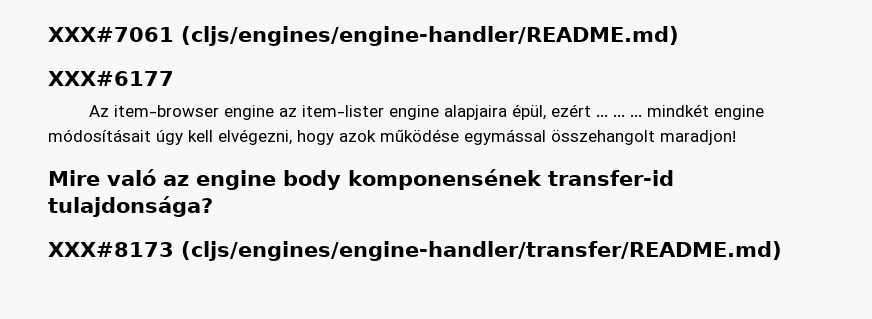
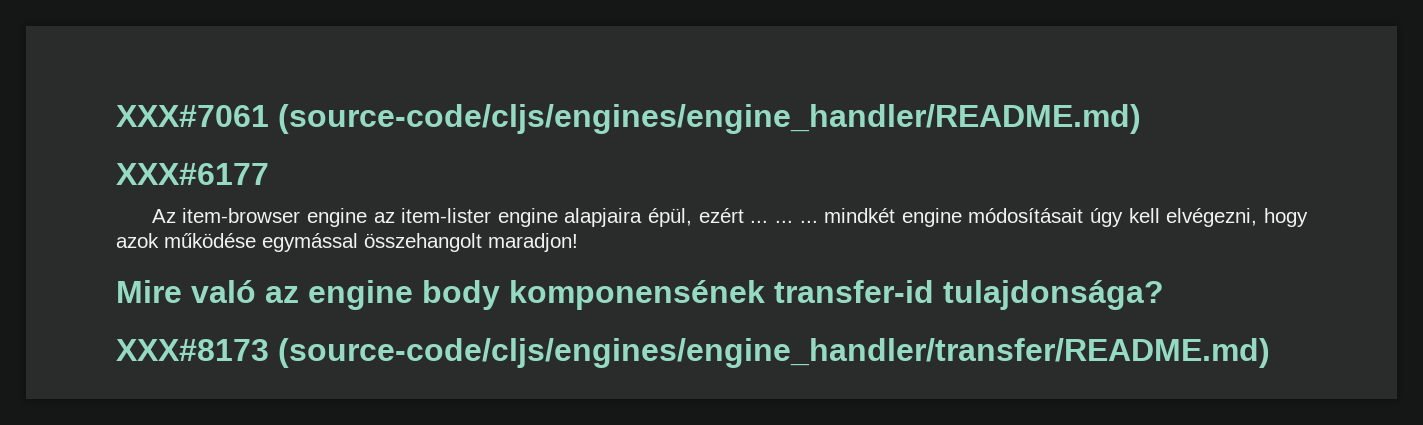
- XXX#7061 (cljs/engines/engine-handler/README.md)
+ XXX#7061 (source-code/cljs/engines/engine_handler/README.md)
- XXX#8173 (cljs/engines/engine-handler/transfer/README.md)
+ XXX#8173 (source-code/cljs/engines/engine_handler/transfer/README.md)

